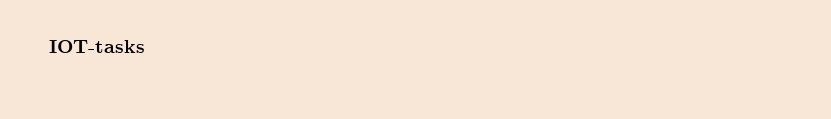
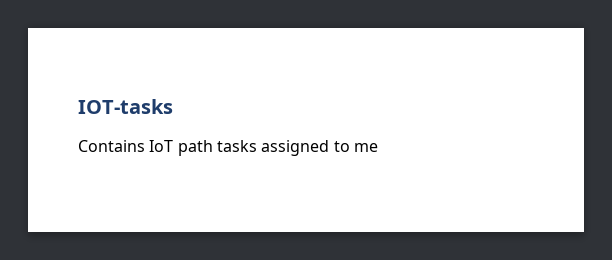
+ Contains IoT path tasks assigned to me

